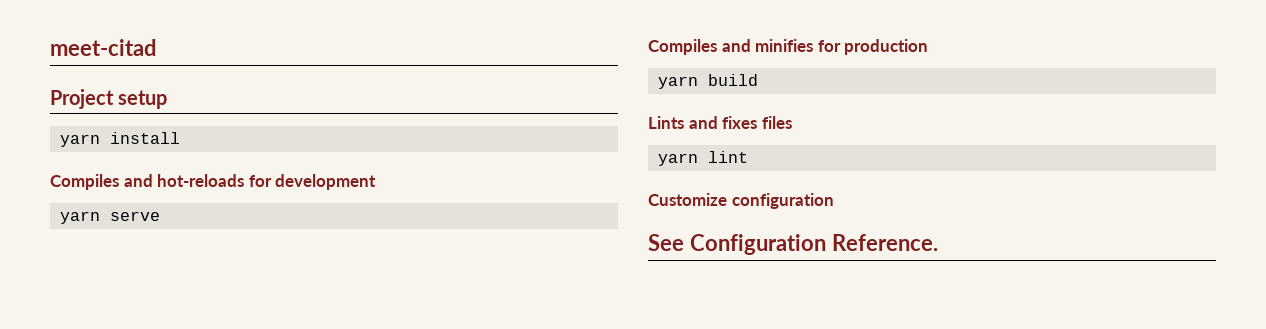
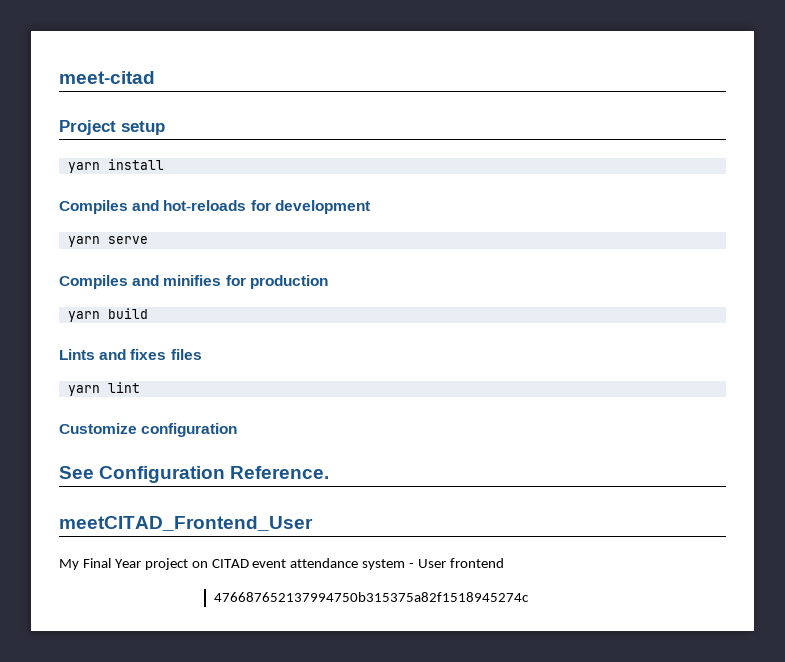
+ meetCITAD_Frontend_User
+ My Final Year project on CITAD event attendance system - User frontend
+ 476687652137994750b315375a82f1518945274c

